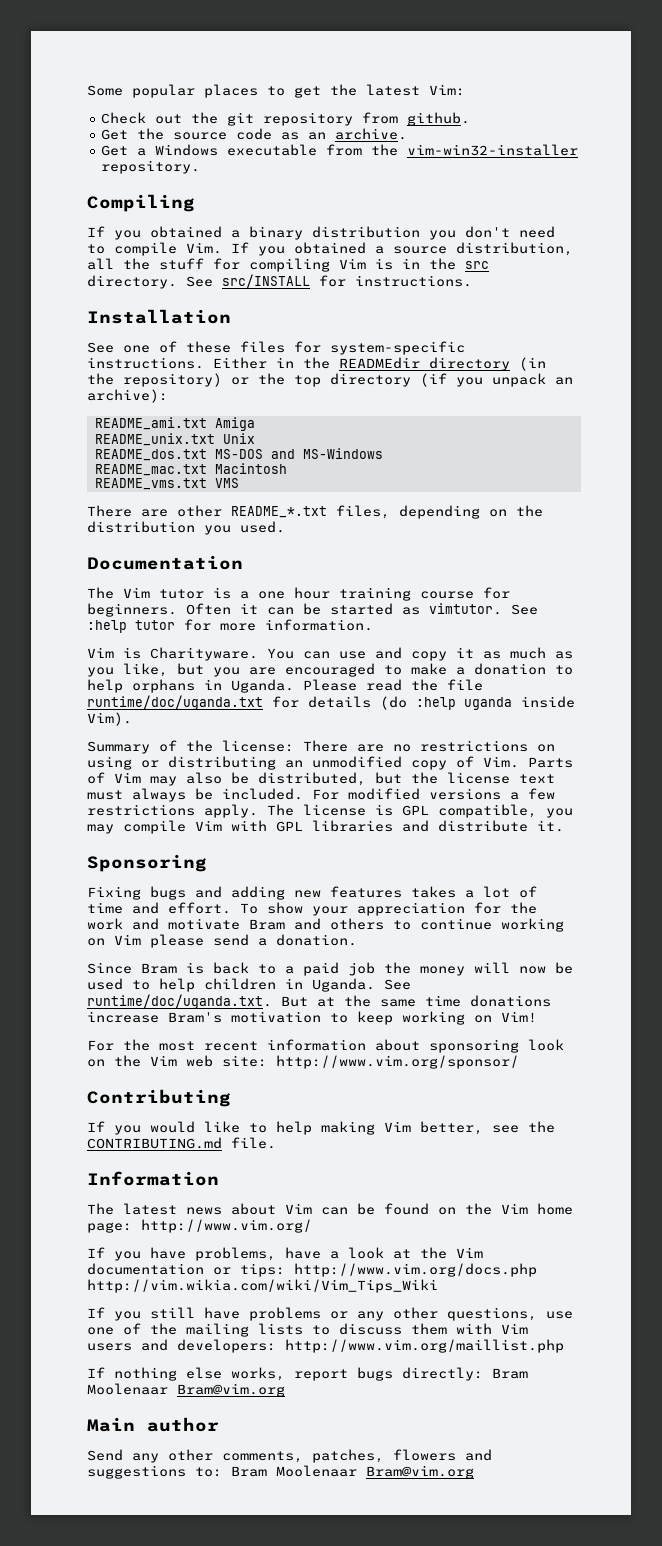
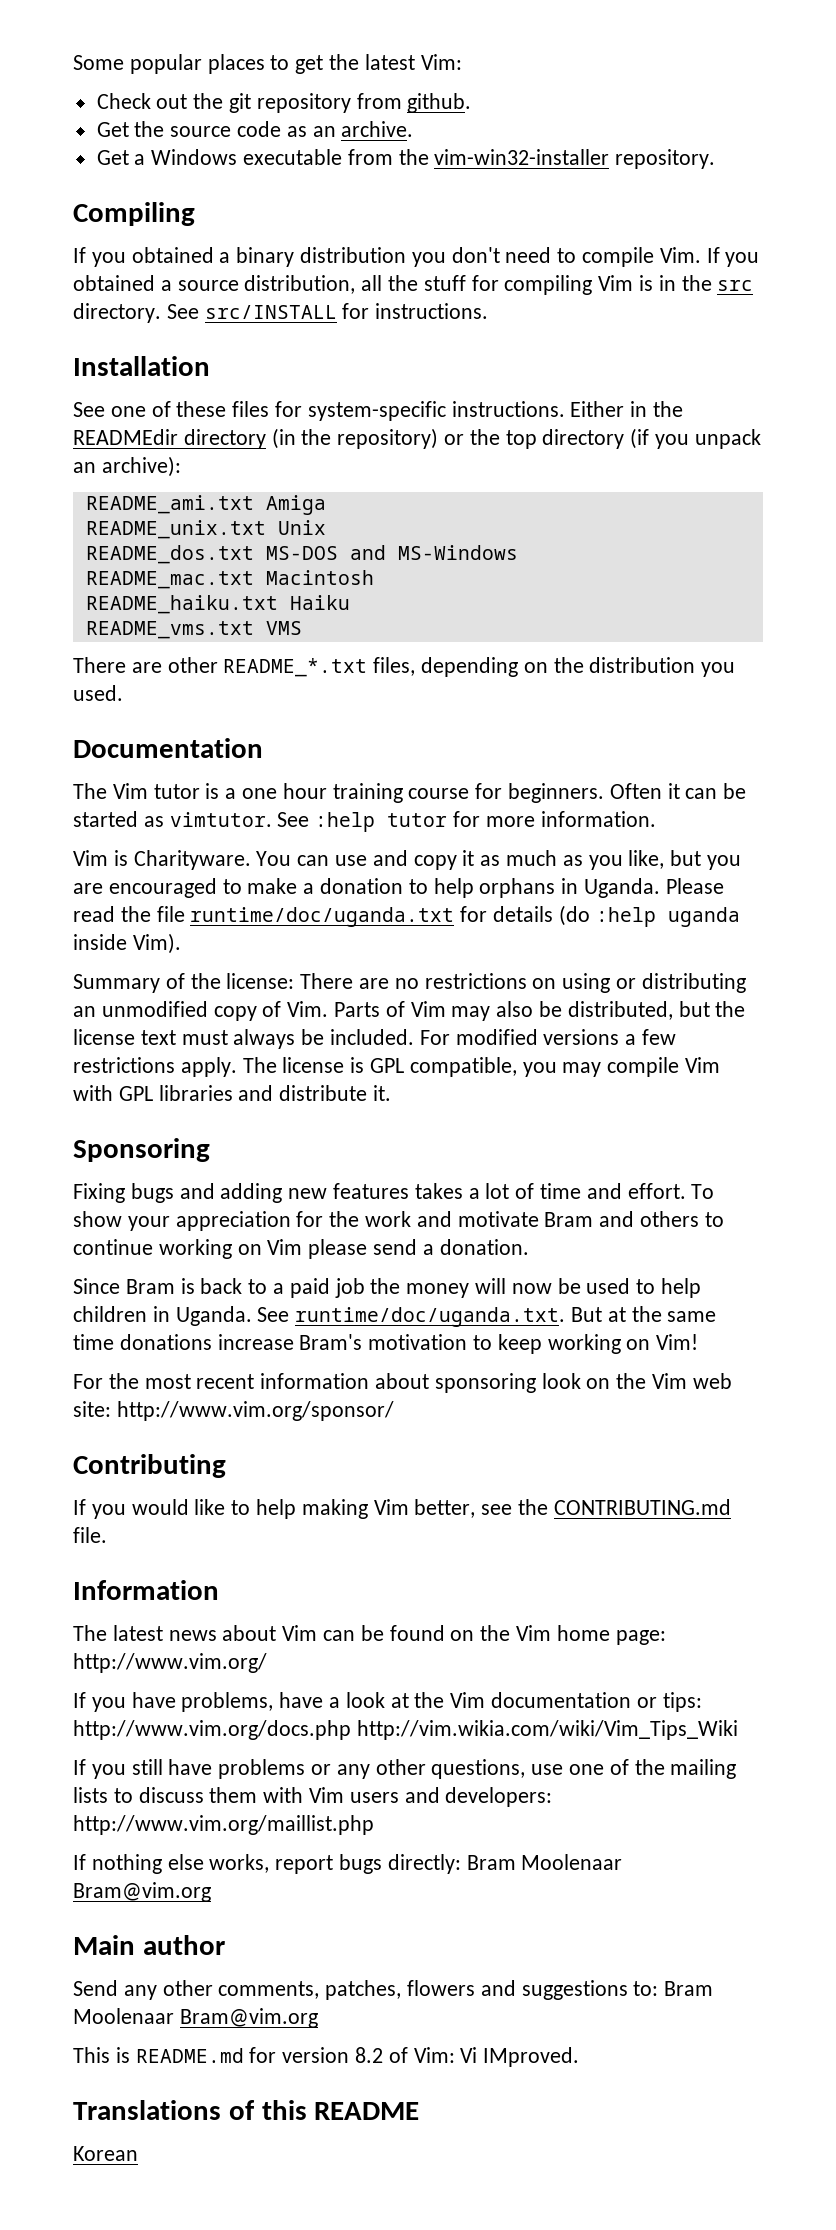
+ README_haiku.txt Haiku
+ This is README.md for version 8.2 of Vim: Vi IMproved.
+ Translations of this README
+ Korean

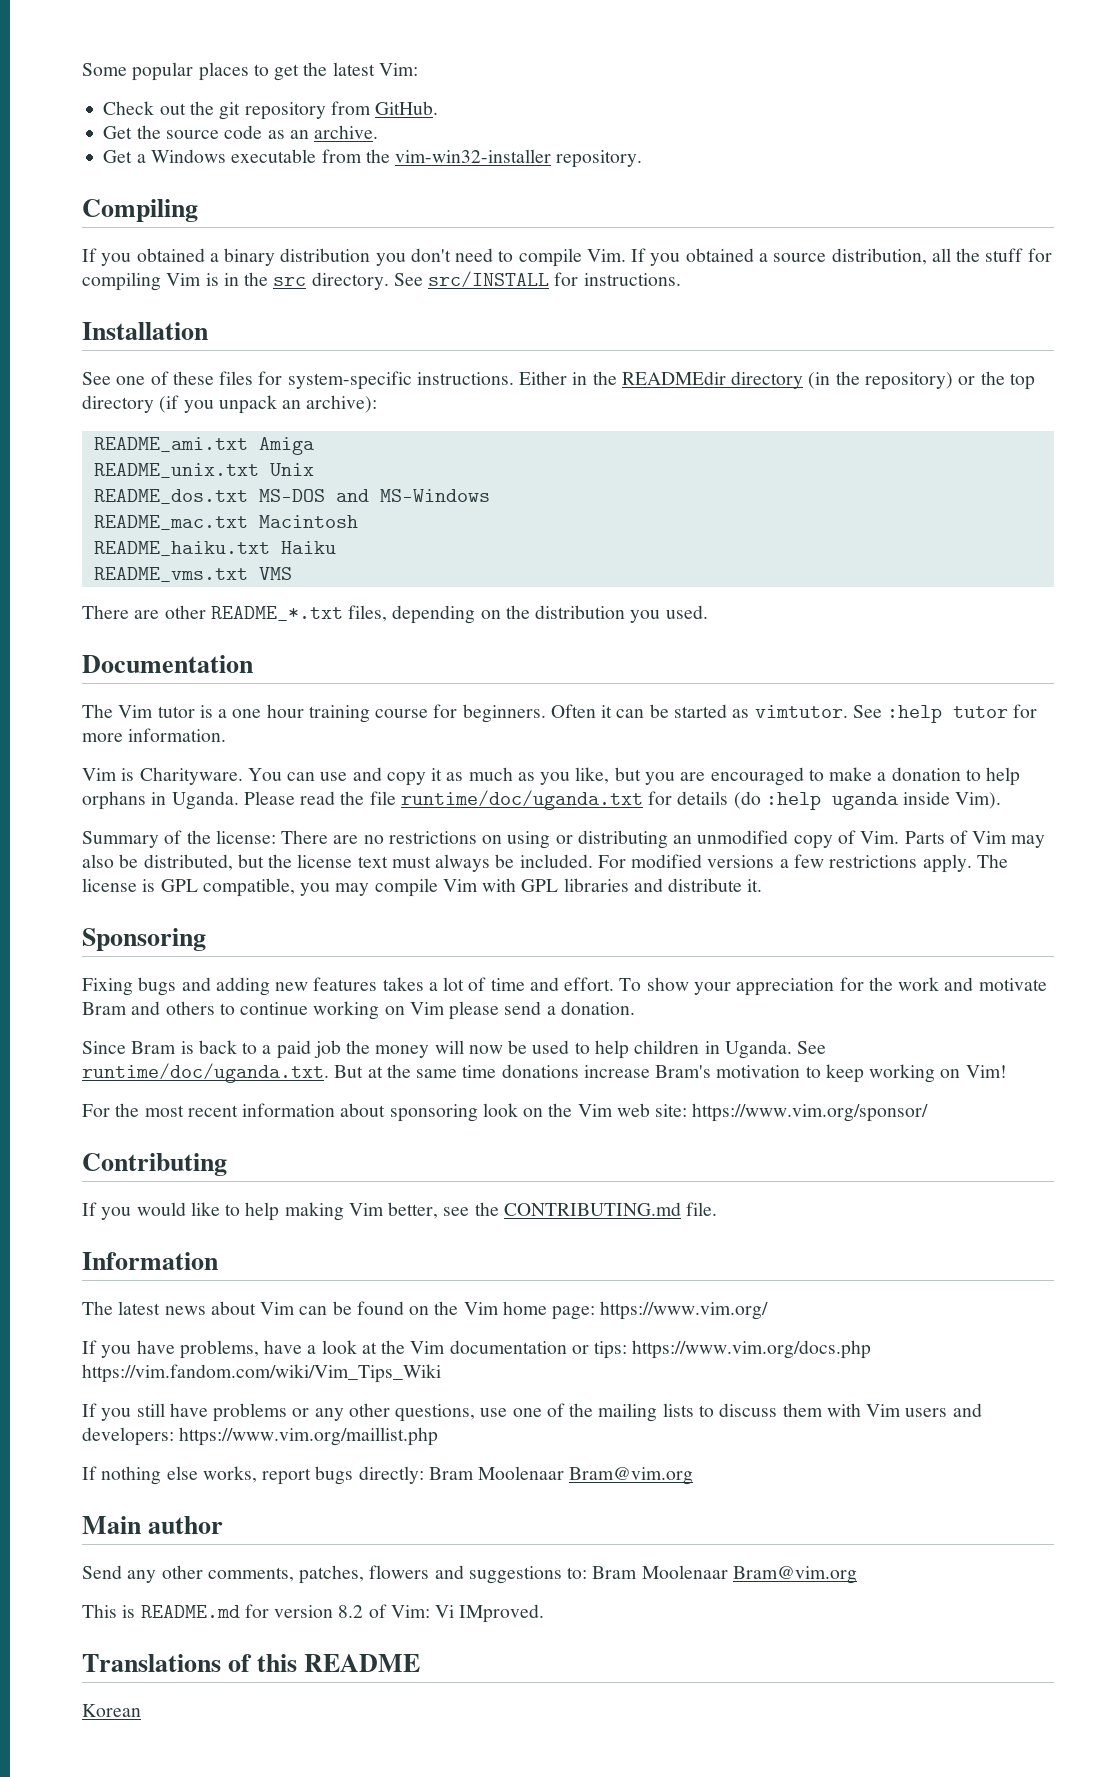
- Check out the git repository from github.
+ Check out the git repository from GitHub.
- For the most recent information about sponsoring look on the Vim web site: http://www.vim.org/sponsor/
+ For the most recent information about sponsoring look on the Vim web site: https://www.vim.org/sponsor/
- The latest news about Vim can be found on the Vim home page: http://www.vim.org/
+ The latest news about Vim can be found on the Vim home page: https://www.vim.org/
- If you have problems, have a look at the Vim documentation or tips: http://www.vim.org/docs.php http://vim.wikia.com/wiki/Vim_Tips_Wiki
+ If you have problems, have a look at the Vim documentation or tips: https://www.vim.org/docs.php https://vim.fandom.com/wiki/Vim_Tips_Wiki
- If you still have problems or any other questions, use one of the mailing lists to discuss them with Vim users and developers: http://www.vim.org/maillist.php
+ If you still have problems or any other questions, use one of the mailing lists to discuss them with Vim users and developers: https://www.vim.org/maillist.php

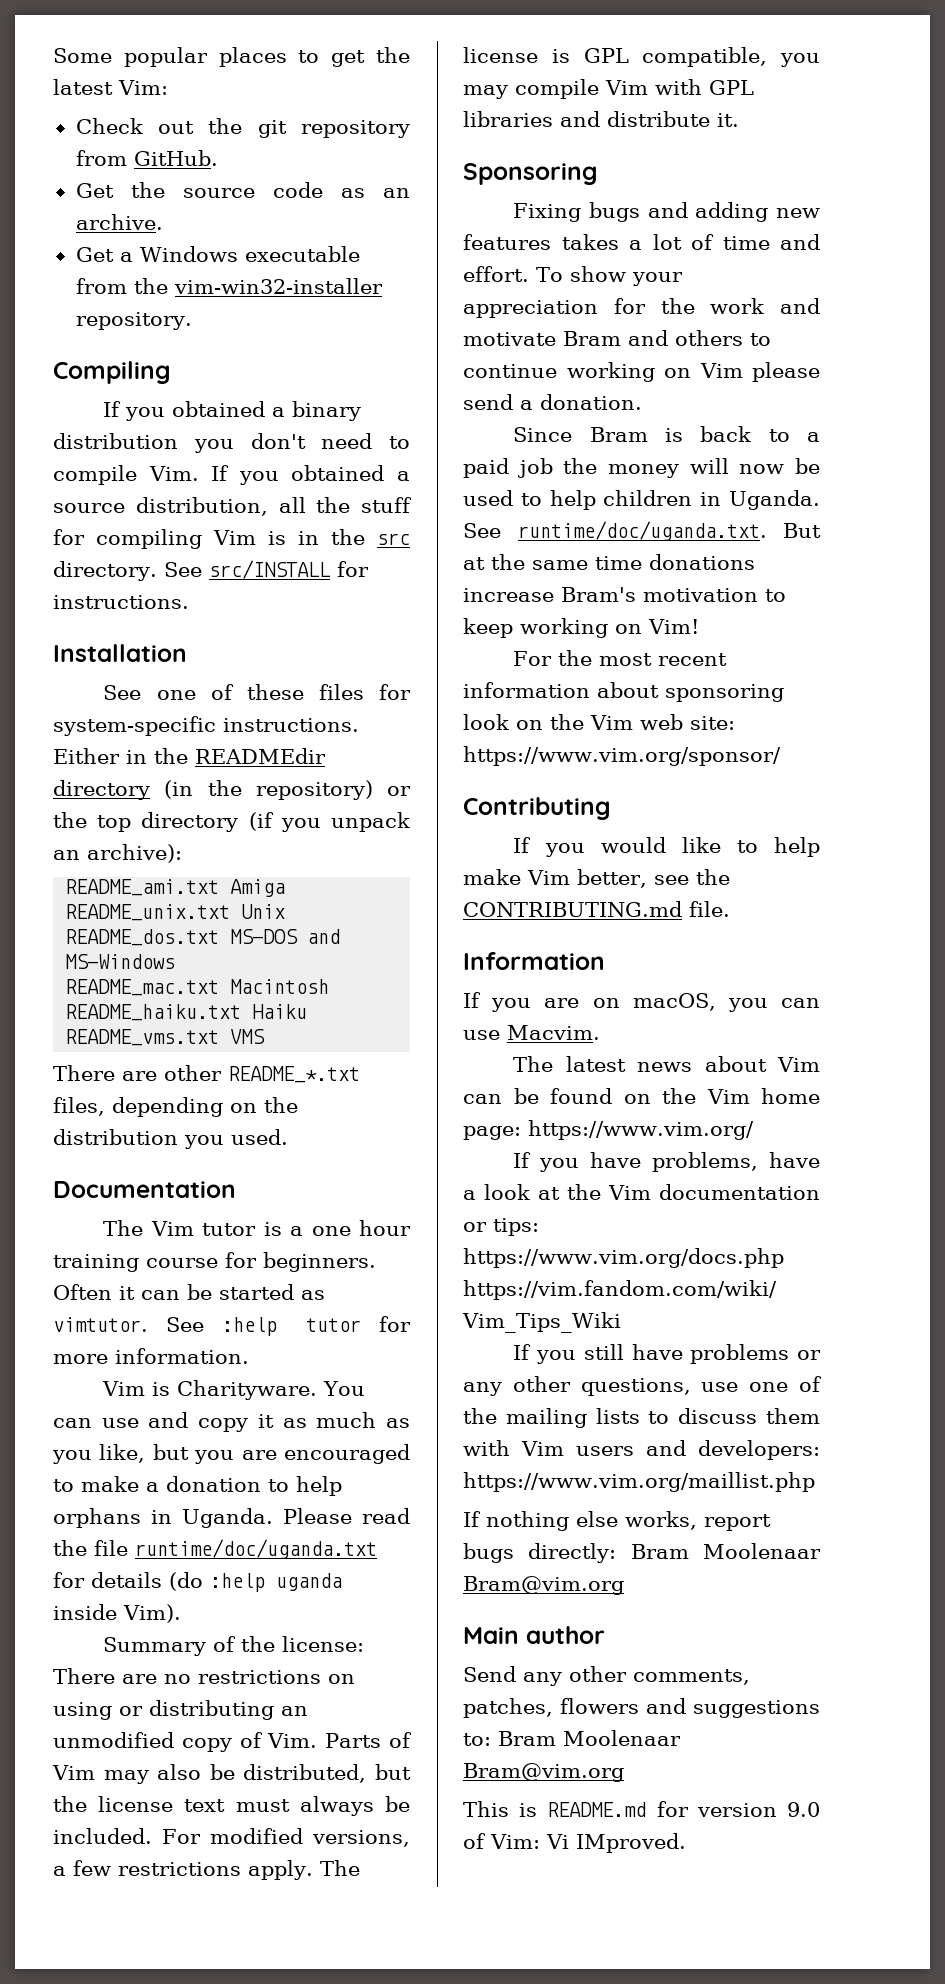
- For modified versions a few restrictions apply.
+ For modified versions, a few restrictions apply.
- If you would like to help making Vim better, see the CONTRIBUTING.md file.
+ If you would like to help make Vim better, see the CONTRIBUTING.md file.
+ If you are on macOS, you can use Macvim.
- This is README.md for version 8.2 of Vim: Vi IMproved.
+ This is README.md for version 9.0 of Vim: Vi IMproved.
- Translations of this README
- Korean

